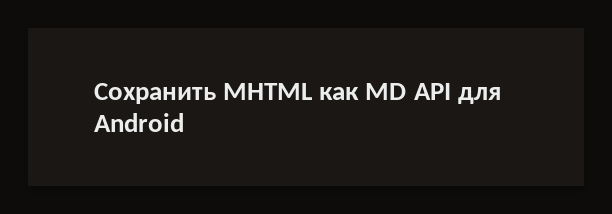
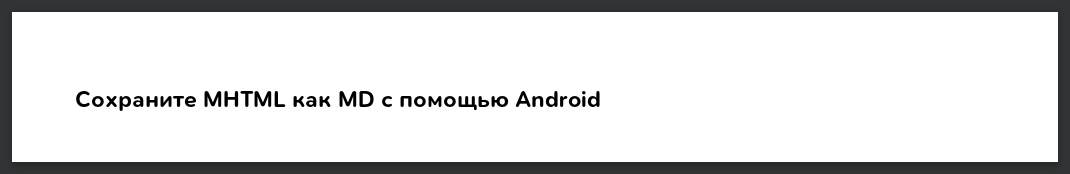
- Сохранить MHTML как MD API для Android
+ Сохраните MHTML как MD с помощью Android

